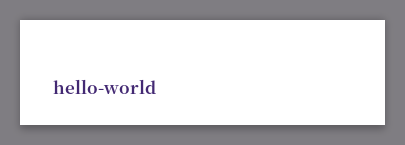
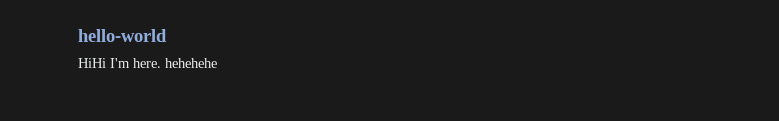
+ HiHi I'm here. hehehehe

